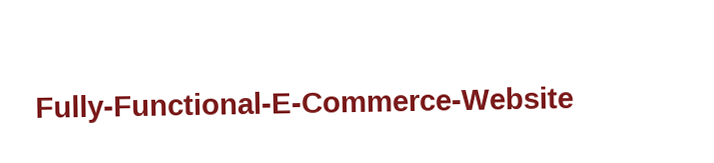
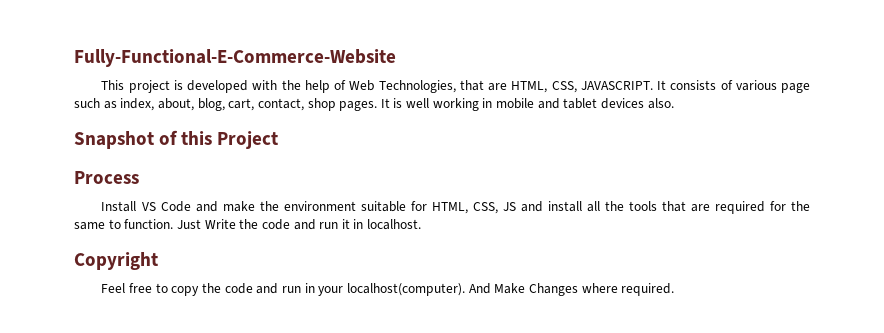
+ This project is developed with the help of Web Technologies, that are HTML, CSS, JAVASCRIPT. It consists of various page such as index, about, blog, cart, contact, shop pages. It is well working in mobile and tablet devices also.
+ Snapshot of this Project
+ Process
+ Install VS Code and make the environment suitable for HTML, CSS, JS and install all the tools that are required for the same to function. Just Write the code and run it in localhost.
+ Copyright
+ Feel free to copy the code and run in your localhost(computer). And Make Changes where required.

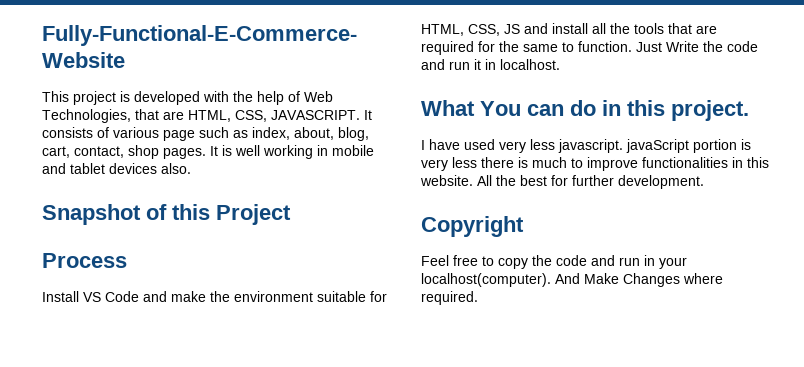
+ What You can do in this project.
+ I have used very less javascript. javaScript portion is very less there is much to improve functionalities in this website. All the best for further development.

